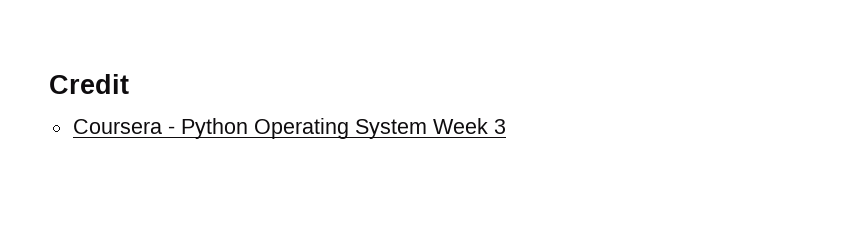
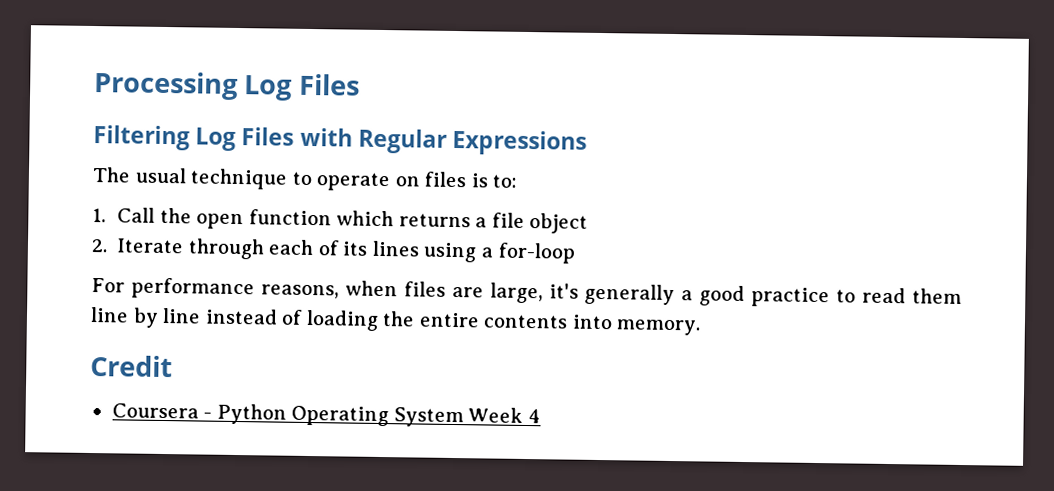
+ Processing Log Files
+ Filtering Log Files with Regular Expressions
+ The usual technique to operate on files is to:
+ 1. Call the open function which returns a file object
+ 2. Iterate through each of its lines using a for-loop
+ For performance reasons, when files are large, it's generally a good practice to read them line by line instead of loading the entire contents into memory.
- Coursera - Python Operating System Week 3
+ Coursera - Python Operating System Week 4

